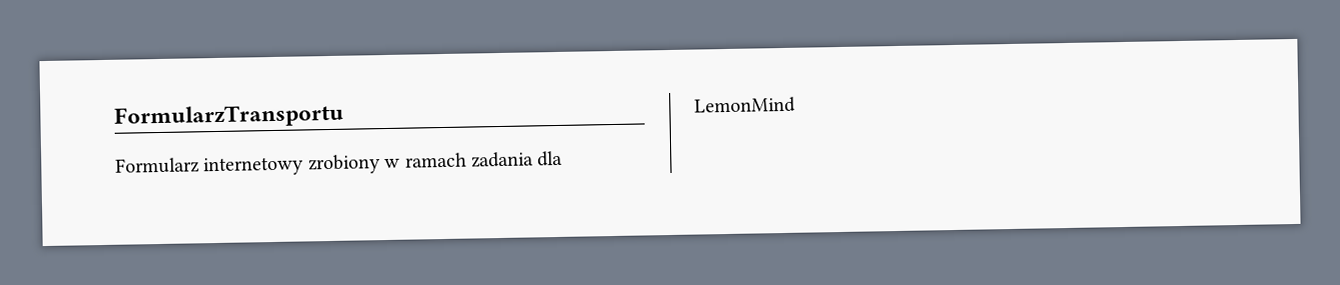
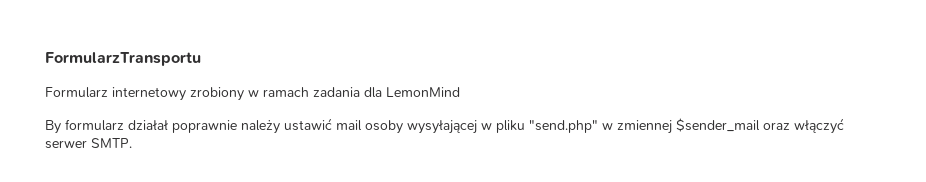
+ By formularz działał poprawnie należy ustawić mail osoby wysyłającej w pliku "send.php" w zmiennej $sender_mail oraz włączyć serwer SMTP.

